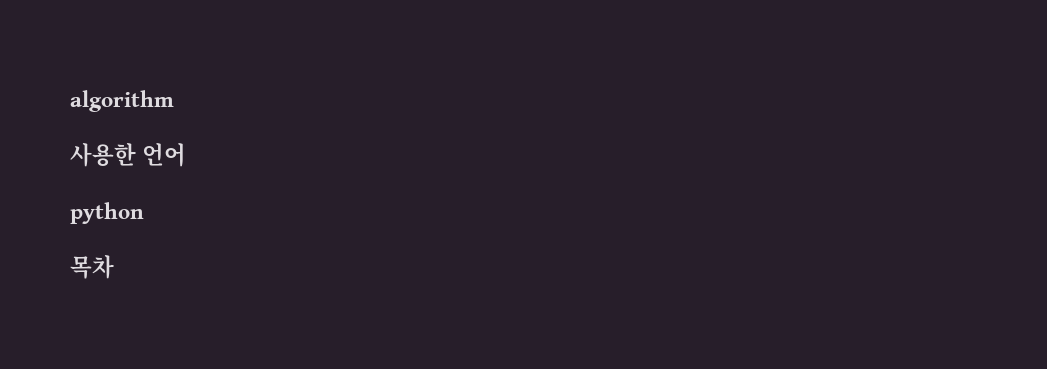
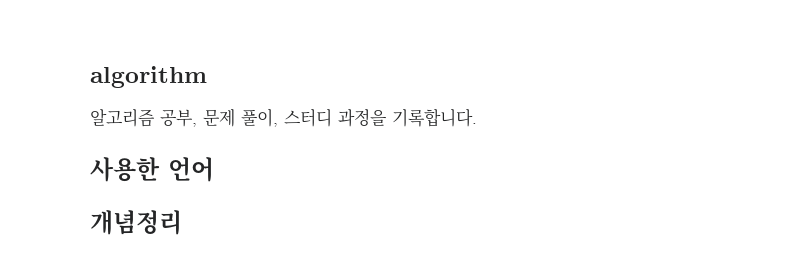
+ 알고리즘 공부, 문제 풀이, 스터디 과정을 기록합니다.
- python
- 목차
+ 개념정리

